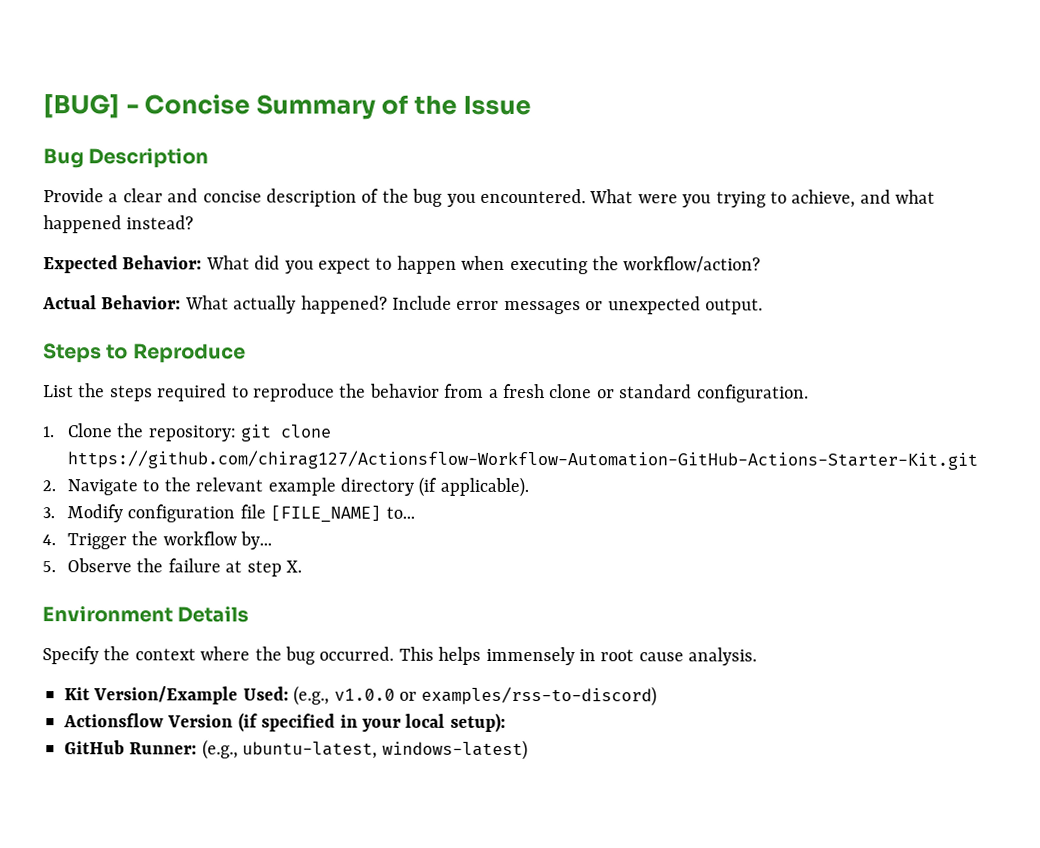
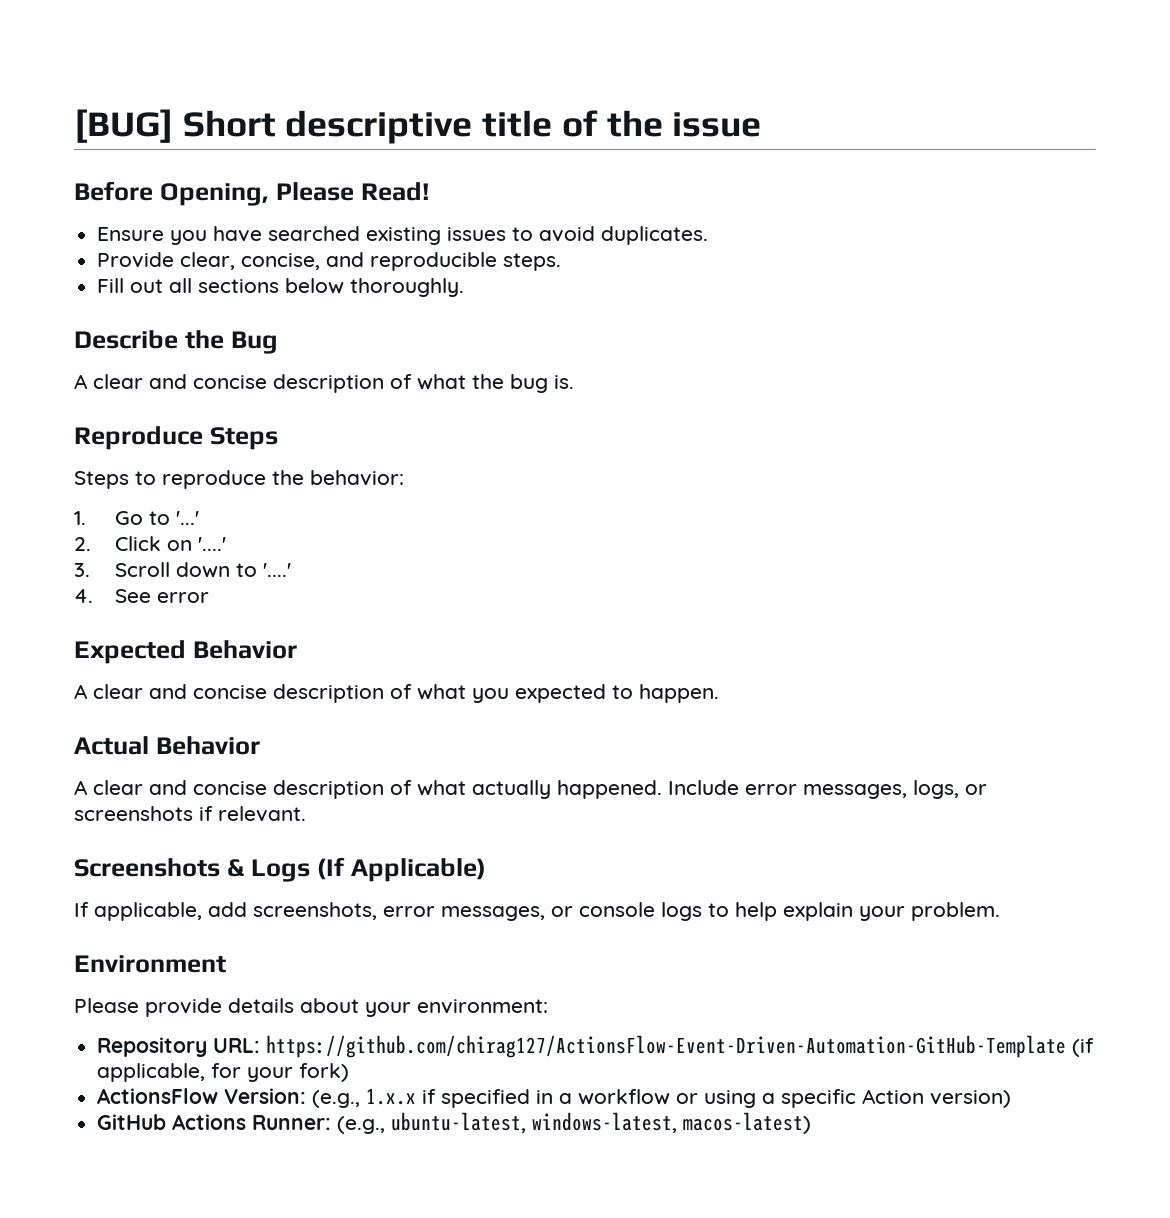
- [BUG] - Concise Summary of the Issue
- Bug Description
- Provide a clear and concise description of the bug you encountered. What were you trying to achieve, and what happened instead?
- Expected Behavior: What did you expect to happen when executing the workflow/action?
- Actual Behavior: What actually happened? Include error messages or unexpected output.
- Steps to Reproduce
- List the steps required to reproduce the behavior from a fresh clone or standard configuration.
- 1. Clone the repository: git clone https://github.com/chirag127/Actionsflow-Workflow-Automation-GitHub-Actions-Starter-Kit.git
- 2. Navigate to the relevant example directory (if applicable).
- 3. Modify configuration file [FILE_NAME] to...
- 4. Trigger the workflow by...
- 5. Observe the failure at step X.
- Environment Details
- Specify the context where the bug occurred. This helps immensely in root cause analysis.
- Kit Version/Example Used: (e.g., v1.0.0 or examples/rss-to-discord)
- Actionsflow Version (if specified in your local setup):
+ [BUG] Short descriptive title of the issue
+ Before Opening, Please Read!
+ Ensure you have searched existing issues to avoid duplicates.
+ Provide clear, concise, and reproducible steps.
+ Fill out all sections below thoroughly.
+ Describe the Bug
+ A clear and concise description of what the bug is.
+ Reproduce Steps
+ Steps to reproduce the behavior:
+ 1. Go to '...'
+ 2. Click on '....'
+ 3. Scroll down to '....'
+ 4. See error
+ Expected Behavior
+ A clear and concise description of what you expected to happen.
+ Actual Behavior
+ A clear and concise description of what actually happened. Include error messages, logs, or screenshots if relevant.
+ Screenshots & Logs (If Applicable)
+ If applicable, add screenshots, error messages, or console logs to help explain your problem.
+ Environment
+ Please provide details about your environment:
+ Repository URL: https://github.com/chirag127/ActionsFlow-Event-Driven-Automation-GitHub-Template (if applicable, for your fork)
+ ActionsFlow Version: (e.g., 1.x.x if specified in a workflow or using a specific Action version)
- GitHub Runner: (e.g., ubuntu-latest, windows-latest)
+ GitHub Actions Runner: (e.g., ubuntu-latest, windows-latest, macos-latest)

